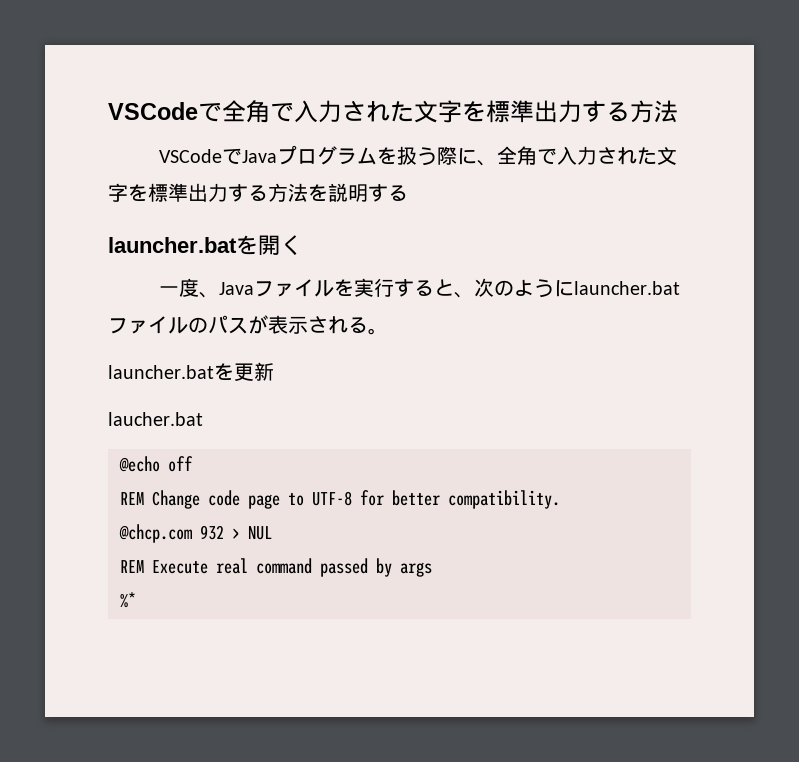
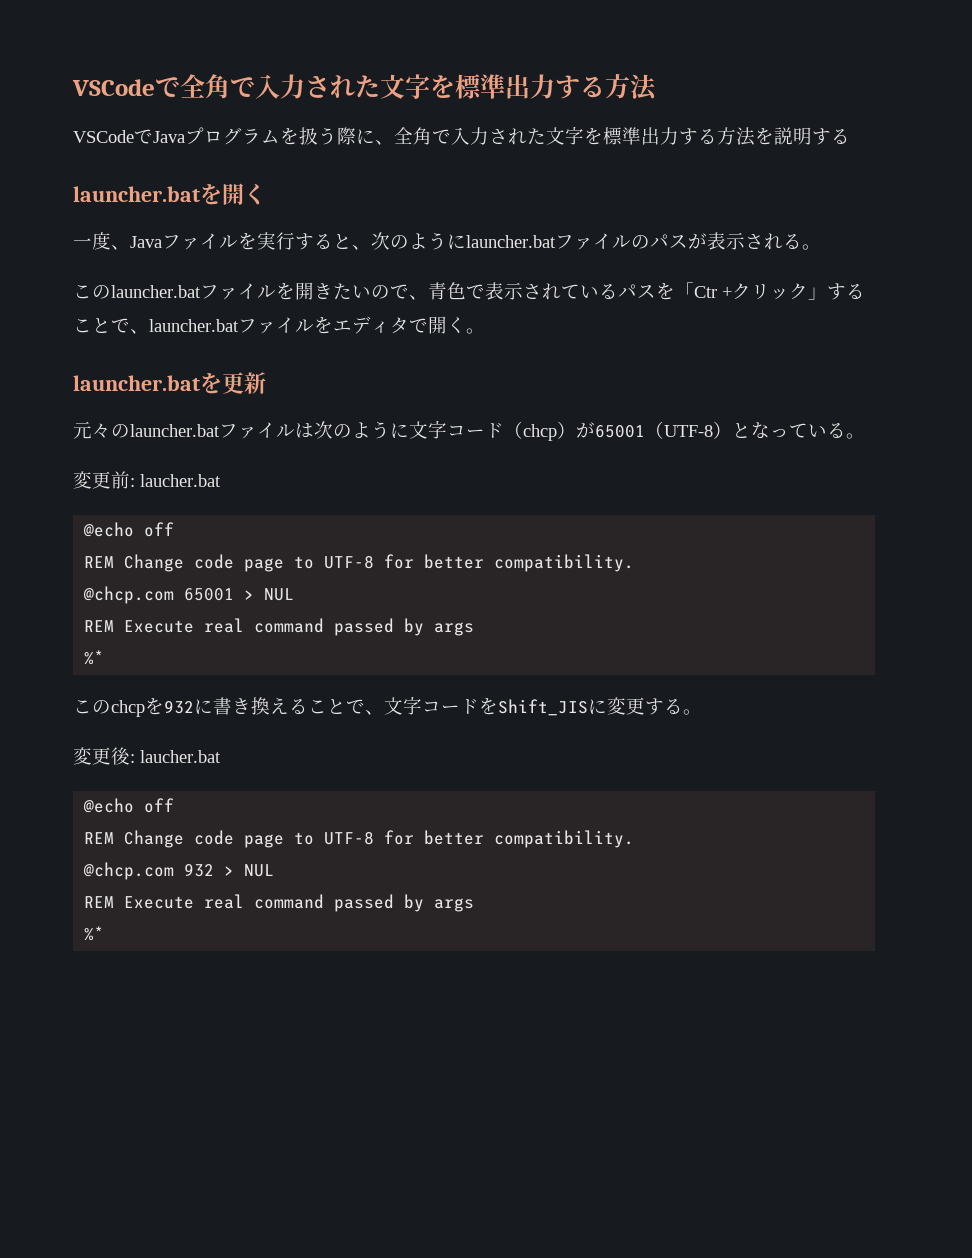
+ このlauncher.batファイルを開きたいので、青色で表示されているパスを「Ctr +クリック」することで、launcher.batファイルをエディタで開く。
  launcher.batを更新
- laucher.bat
+ 元々のlauncher.batファイルは次のように文字コード（chcp）が65001（UTF-8）となっている。
+ 変更前: laucher.bat
+ @echo off
+ REM Change code page to UTF-8 for better compatibility.
+ @chcp.com 65001 > NUL
+ REM Execute real command passed by args
+ %*
+ このchcpを932に書き換えることで、文字コードをShift_JISに変更する。
+ 変更後: laucher.bat

